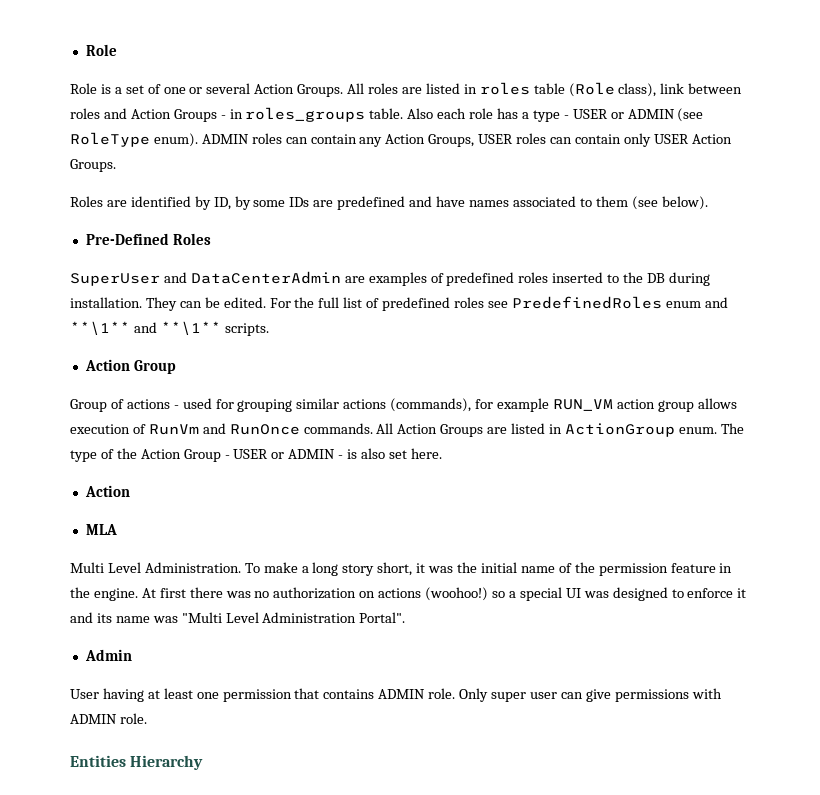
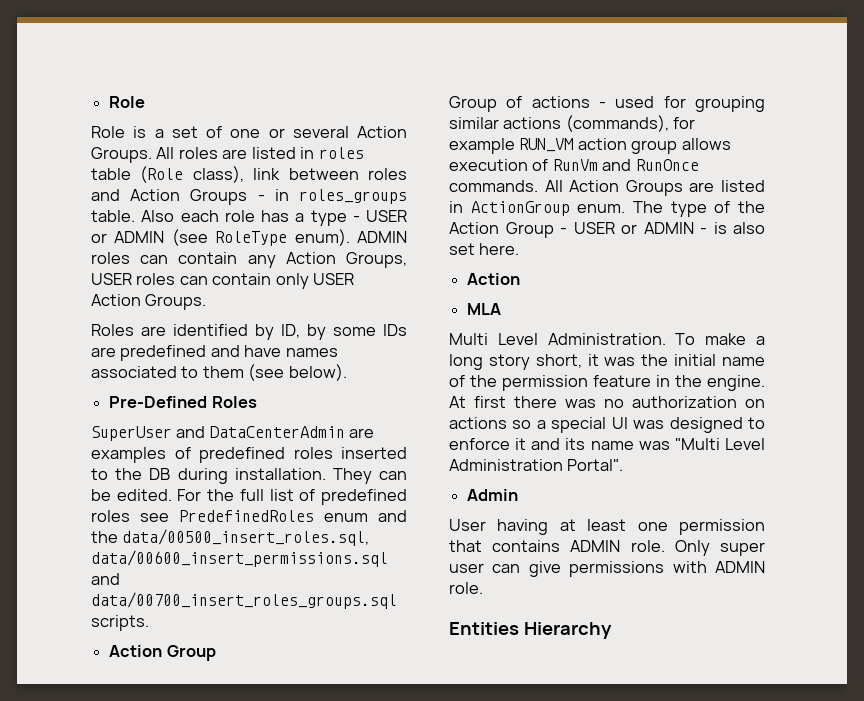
- For the full list of predefined roles see PredefinedRoles enum and **\1** and **\1** scripts.
+ For the full list of predefined roles see PredefinedRoles enum and the data/00500_insert_roles.sql, data/00600_insert_permissions.sql and data/00700_insert_roles_groups.sql scripts.
- At first there was no authorization on actions (woohoo!) so a special UI was designed to enforce it and its name was "Multi Level Administration Portal".
+ At first there was no authorization on actions so a special UI was designed to enforce it and its name was "Multi Level Administration Portal".

